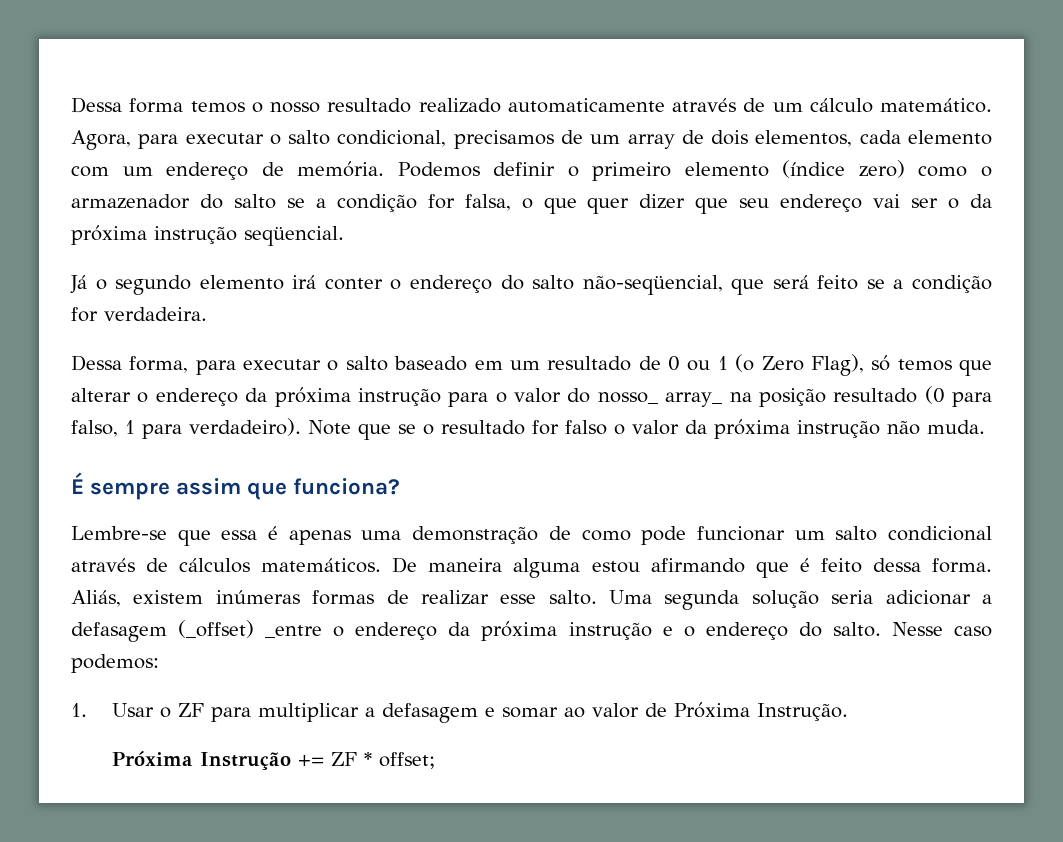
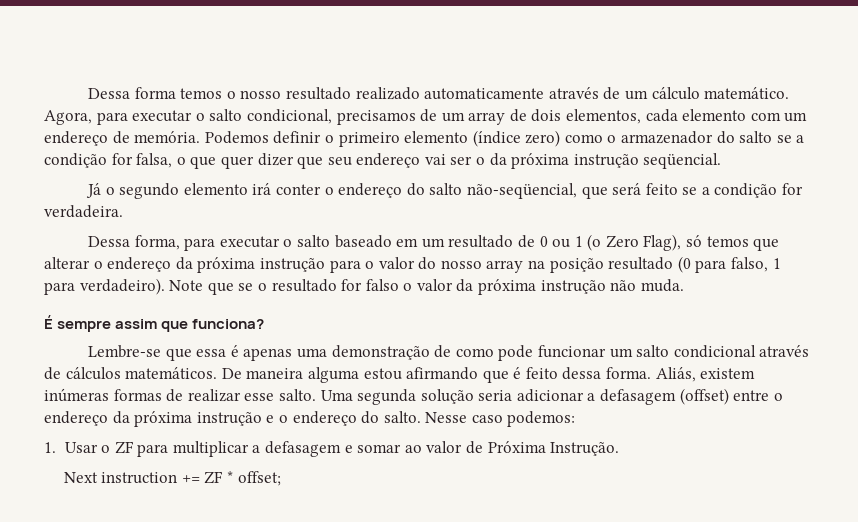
- Dessa forma, para executar o salto baseado em um resultado de 0 ou 1 (o Zero Flag), só temos que alterar o endereço da próxima instrução para o valor do nosso_ array_ na posição resultado (0 para falso, 1 para verdadeiro).
+ Dessa forma, para executar o salto baseado em um resultado de 0 ou 1 (o Zero Flag), só temos que alterar o endereço da próxima instrução para o valor do nosso array na posição resultado (0 para falso, 1 para verdadeiro).
- Uma segunda solução seria adicionar a defasagem (_offset) _entre o endereço da próxima instrução e o endereço do salto.
+ Uma segunda solução seria adicionar a defasagem (offset) entre o endereço da próxima instrução e o endereço do salto.
- Próxima Instrução += ZF * offset;
+ Next instruction += ZF * offset;

